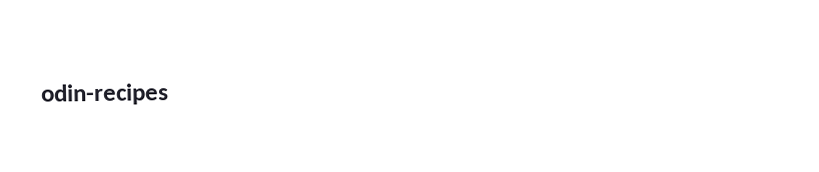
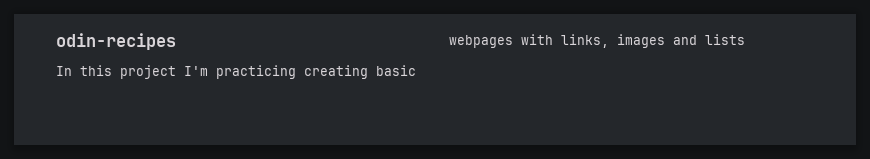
+ In this project I'm practicing creating basic webpages with links, images and lists

